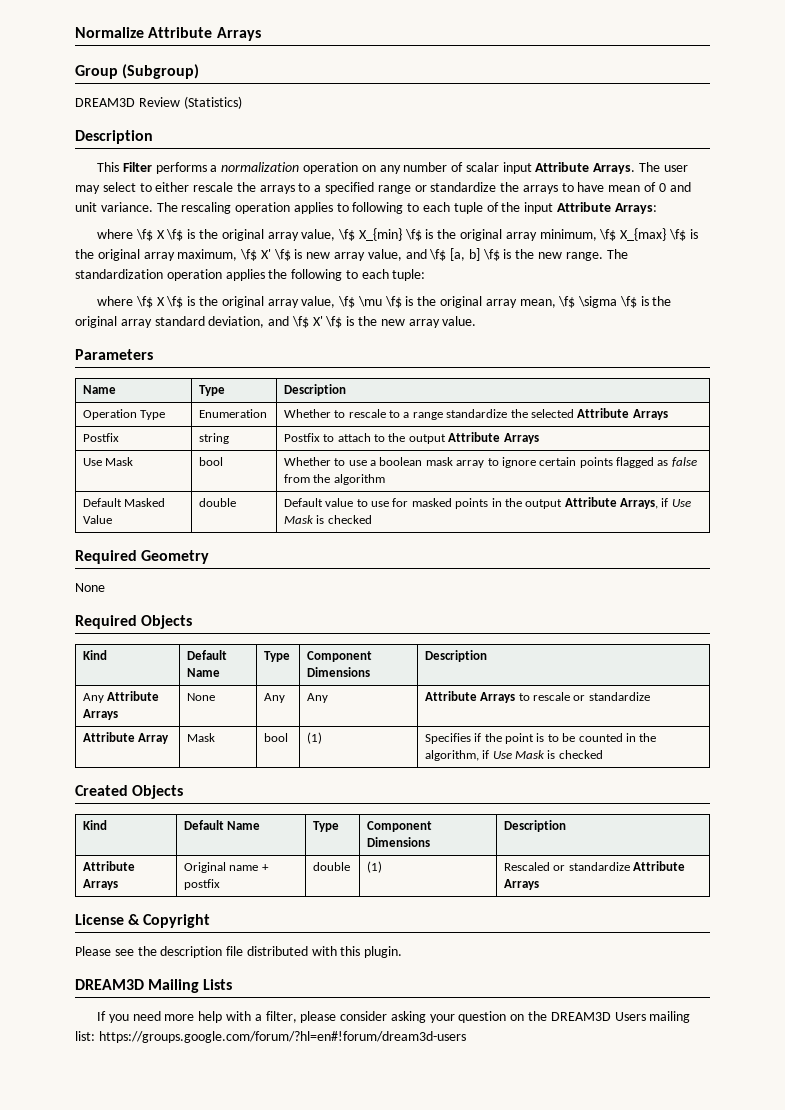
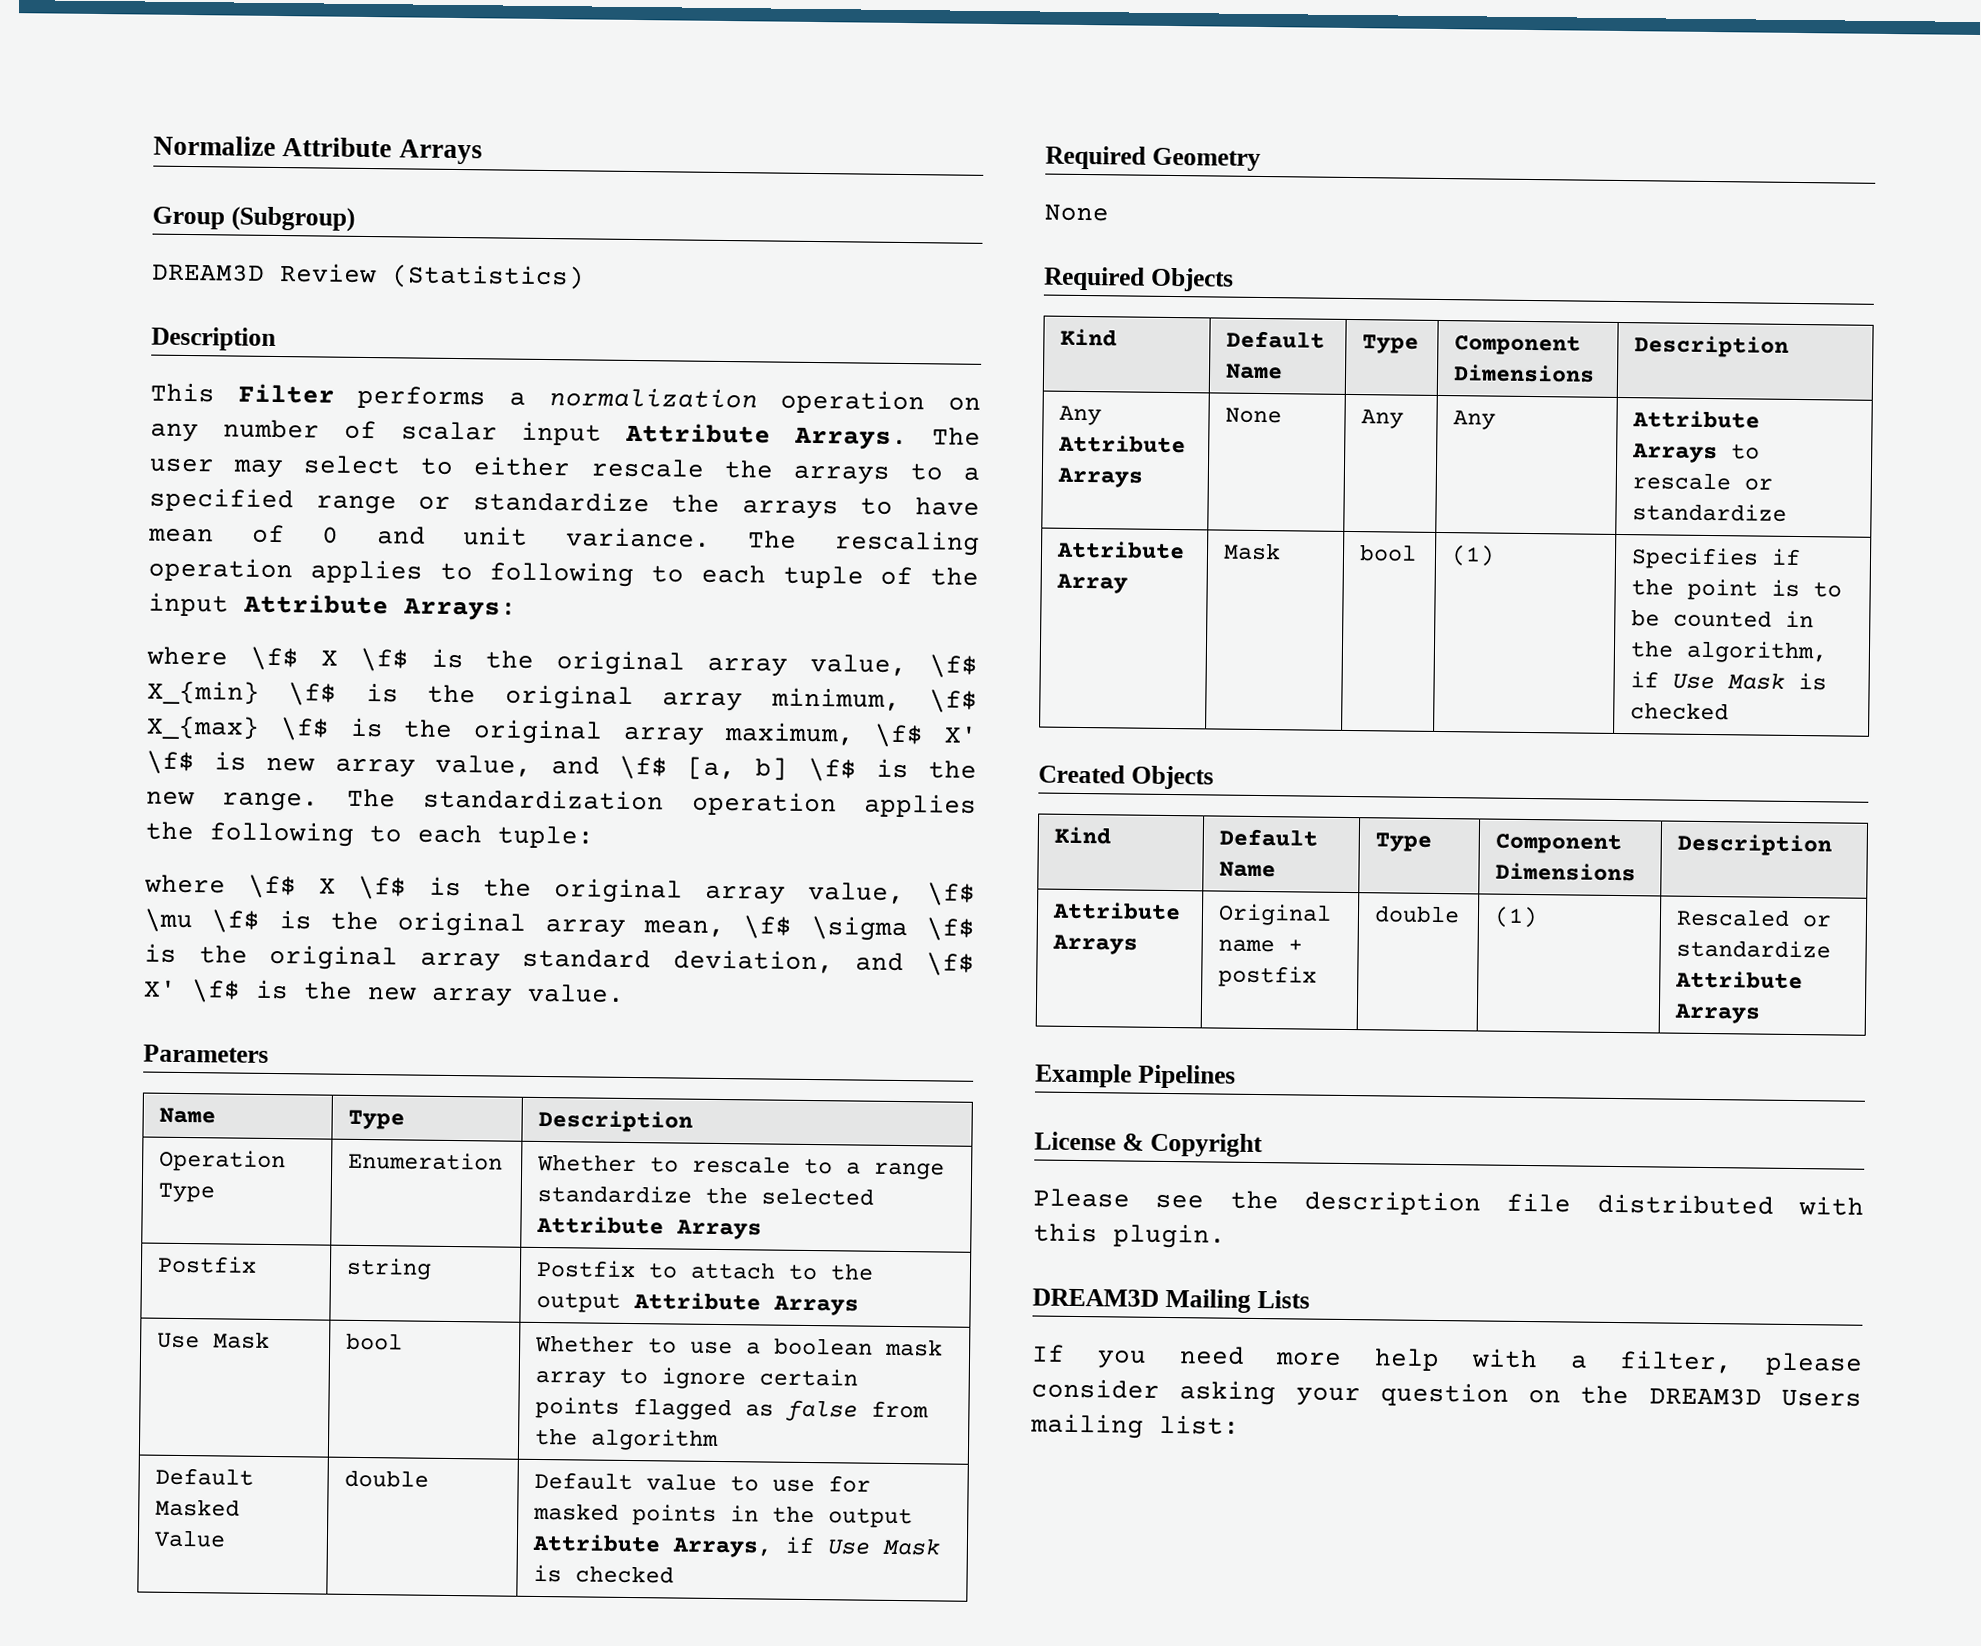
+ Example Pipelines
- If you need more help with a filter, please consider asking your question on the DREAM3D Users mailing list: https://groups.google.com/forum/?hl=en#!forum/dream3d-users
+ If you need more help with a filter, please consider asking your question on the DREAM3D Users mailing list:

